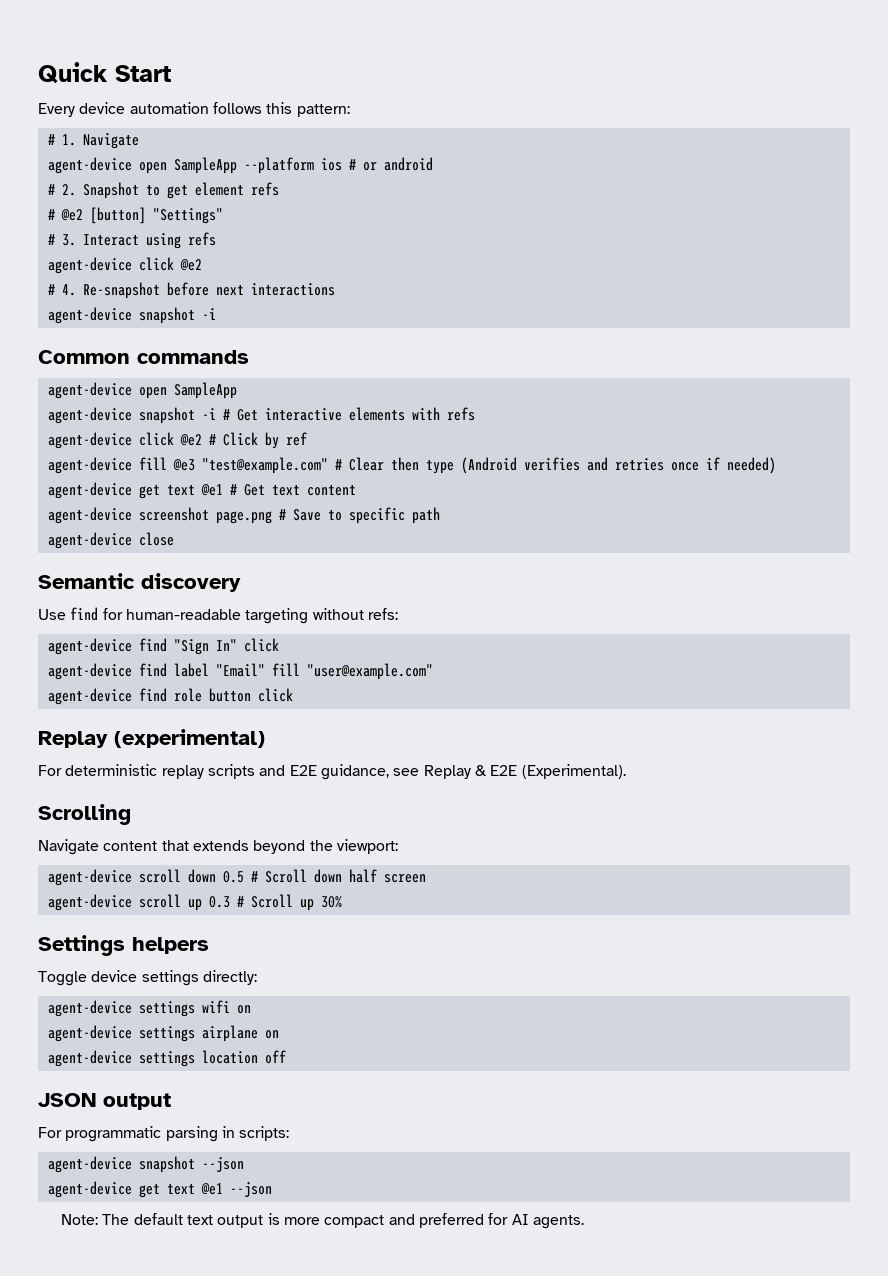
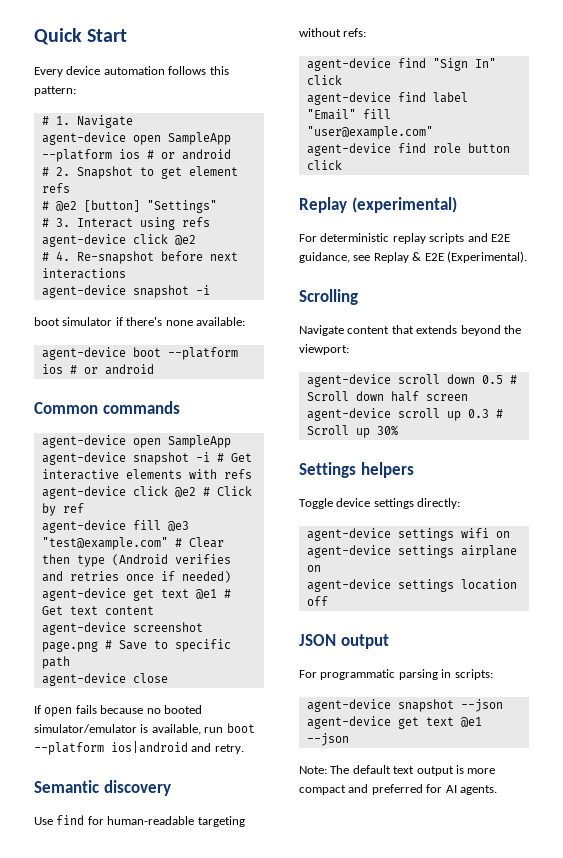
+ boot simulator if there's none available:
+ agent-device boot --platform ios # or android
+ If open fails because no booted simulator/emulator is available, run boot --platform ios|android and retry.

